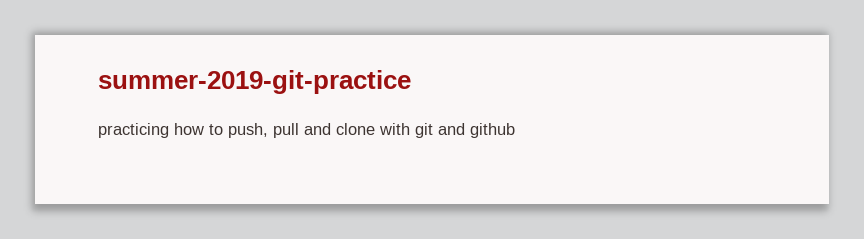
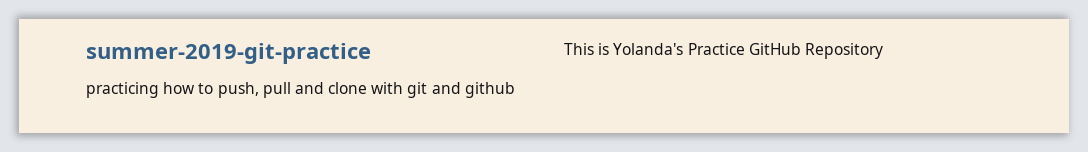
- practicing how to push, pull and clone with git and github
+ practicing how to push, pull and clone with git and github This is Yolanda's Practice GitHub Repository

